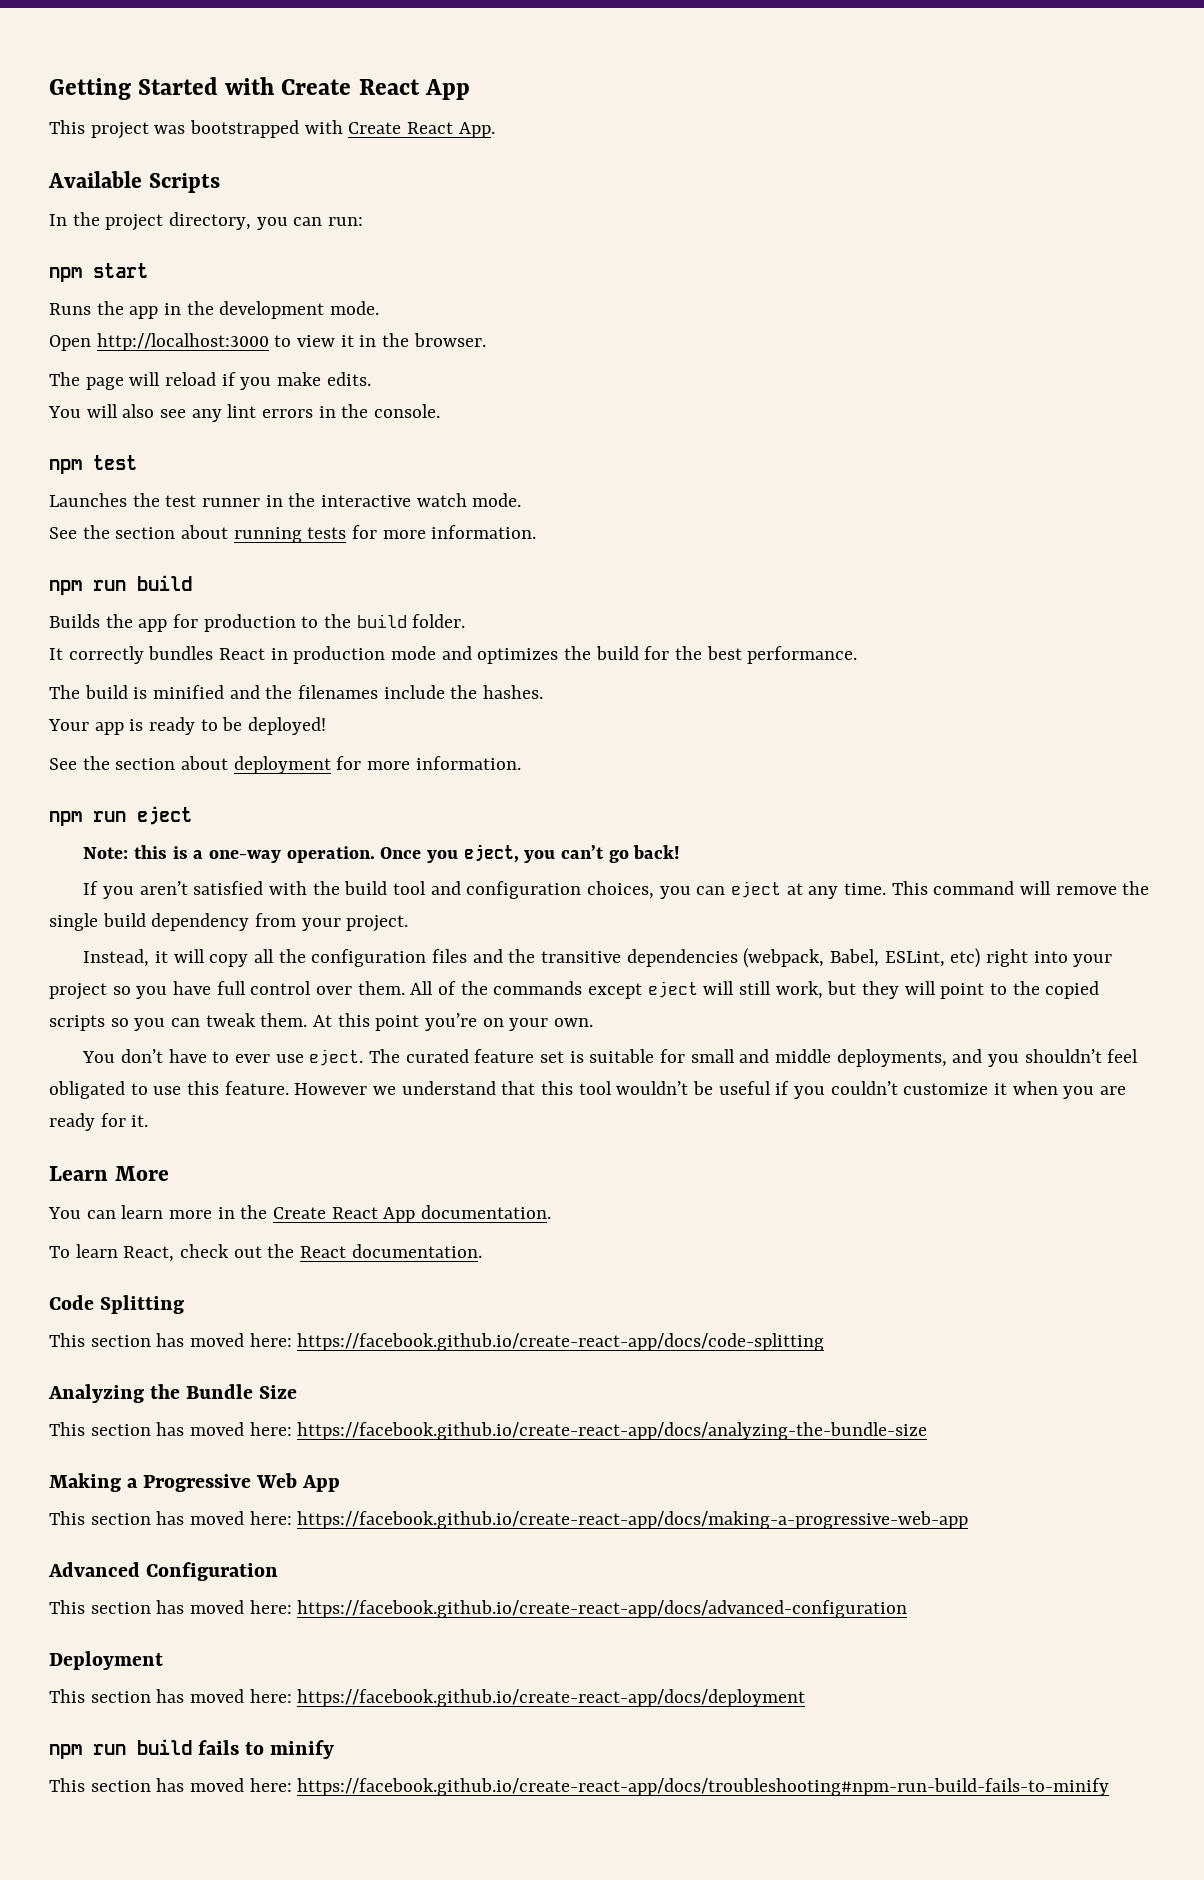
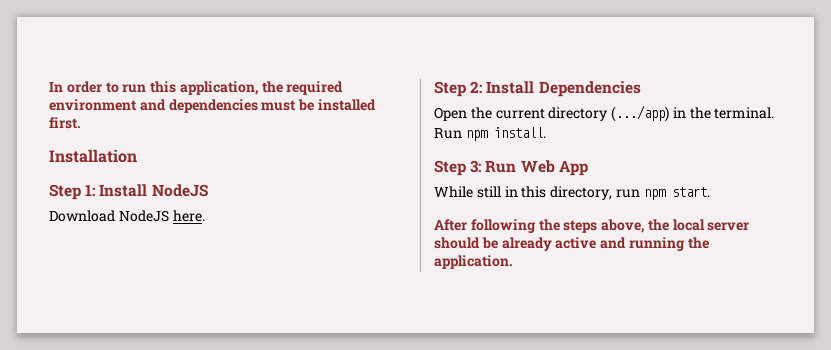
- Getting Started with Create React App
- This project was bootstrapped with Create React App.
- Available Scripts
- In the project directory, you can run:
- npm start
- Runs the app in the development mode.
- Open http://localhost:3000 to view it in the browser.
- The page will reload if you make edits.
- You will also see any lint errors in the console.
- npm test
- Launches the test runner in the interactive watch mode.
- See the section about running tests for more information.
- npm run build
- Builds the app for production to the build folder.
- It correctly bundles React in production mode and optimizes the build for the best performance.
- The build is minified and the filenames include the hashes.
- Your app is ready to be deployed!
- See the section about deployment for more information.
- npm run eject
- Note: this is a one-way operation. Once you eject, you can’t go back!
- If you aren’t satisfied with the build tool and configuration choices, you can eject at any time. This command will remove the single build dependency from your project.
- Instead, it will copy all the configuration files and the transitive dependencies (webpack, Babel, ESLint, etc) right into your project so you have full control over them. All of the commands except eject will still work, but they will point to the copied scripts so you can tweak them. At this point you’re on your own.
- You don’t have to ever use eject. The curated feature set is suitable for small and middle deployments, and you shouldn’t feel obligated to use this feature. However we understand that this tool wouldn’t be useful if you couldn’t customize it when you are ready for it.
- Learn More
- You can learn more in the Create React App documentation.
- To learn React, check out the React documentation.
- Code Splitting
- This section has moved here: https://facebook.github.io/create-react-app/docs/code-splitting
- Analyzing the Bundle Size
- This section has moved here: https://facebook.github.io/create-react-app/docs/analyzing-the-bundle-size
- Making a Progressive Web App
- This section has moved here: https://facebook.github.io/create-react-app/docs/making-a-progressive-web-app
- Advanced Configuration
- This section has moved here: https://facebook.github.io/create-react-app/docs/advanced-configuration
- Deployment
- This section has moved here: https://facebook.github.io/create-react-app/docs/deployment
- npm run build fails to minify
- This section has moved here: https://facebook.github.io/create-react-app/docs/troubleshooting#npm-run-build-fails-to-minify
+ In order to run this application, the required environment and dependencies must be installed first.
+ Installation
+ Step 1: Install NodeJS
+ Download NodeJS here.
+ Step 2: Install Dependencies
+ Open the current directory (.../app) in the terminal. Run npm install.
+ Step 3: Run Web App
+ While still in this directory, run npm start.
+ After following the steps above, the local server should be already active and running the application.

